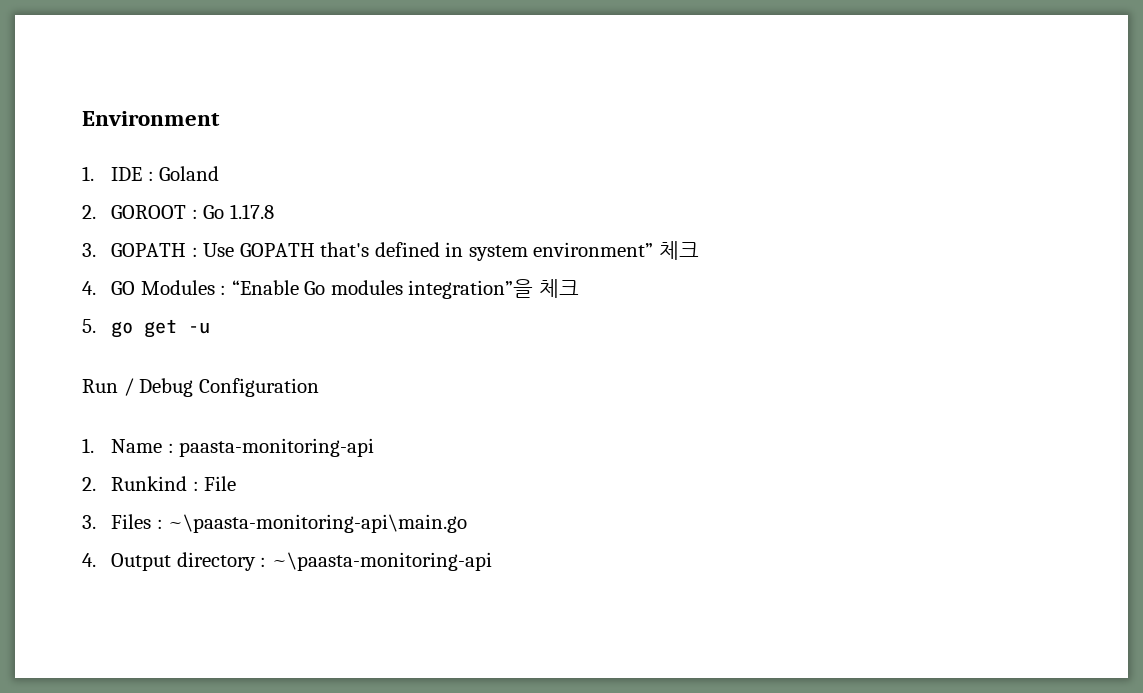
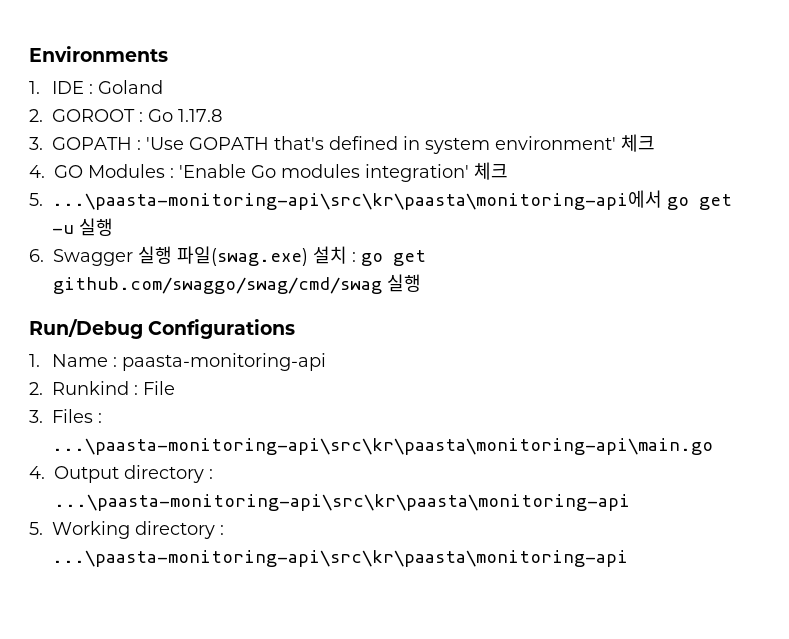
- Environment
+ Environments
- 3. GOPATH : Use GOPATH that's defined in system environment” 체크
+ 3. GOPATH : 'Use GOPATH that's defined in system environment' 체크
- 4. GO Modules : “Enable Go modules integration”을 체크
+ 4. GO Modules : 'Enable Go modules integration' 체크
- 5. go get -u
- Run / Debug Configuration
+ 5. ...\paasta-monitoring-api\src\kr\paasta\monitoring-api에서 go get -u 실행
+ 6. Swagger 실행 파일(swag.exe) 설치 : go get github.com/swaggo/swag/cmd/swag 실행
+ Run/Debug Configurations
- 3. Files : ~\paasta-monitoring-api\main.go
+ 3. Files : ...\paasta-monitoring-api\src\kr\paasta\monitoring-api\main.go
- 4. Output directory : ~\paasta-monitoring-api
+ 4. Output directory : ...\paasta-monitoring-api\src\kr\paasta\monitoring-api
+ 5. Working directory : ...\paasta-monitoring-api\src\kr\paasta\monitoring-api

